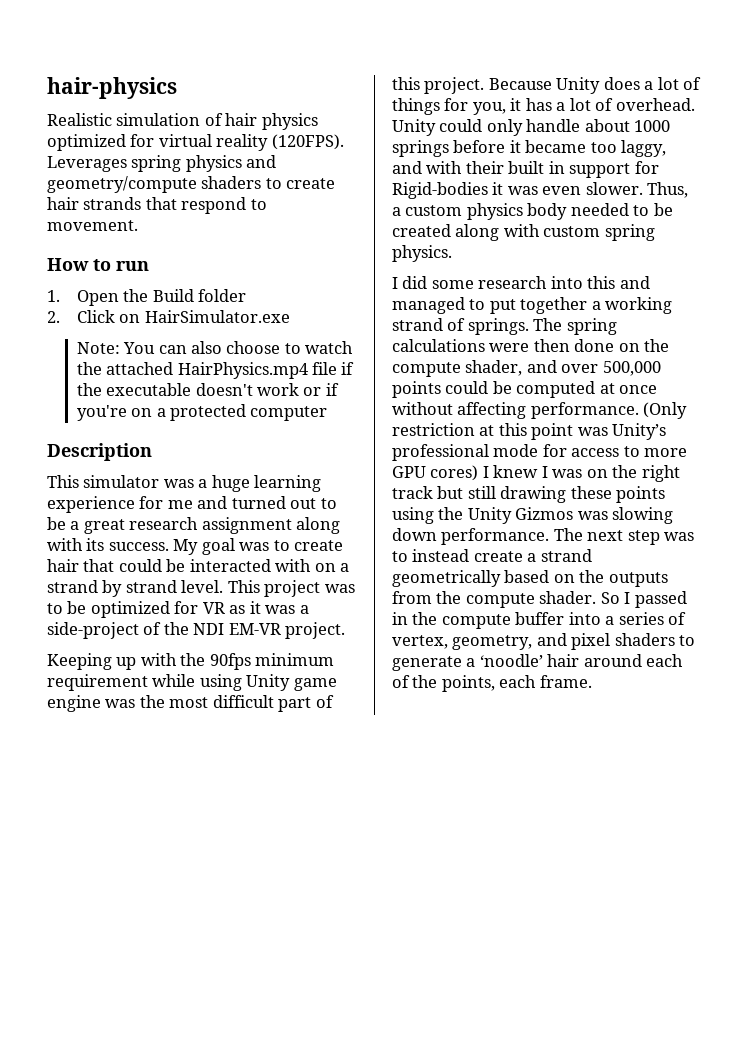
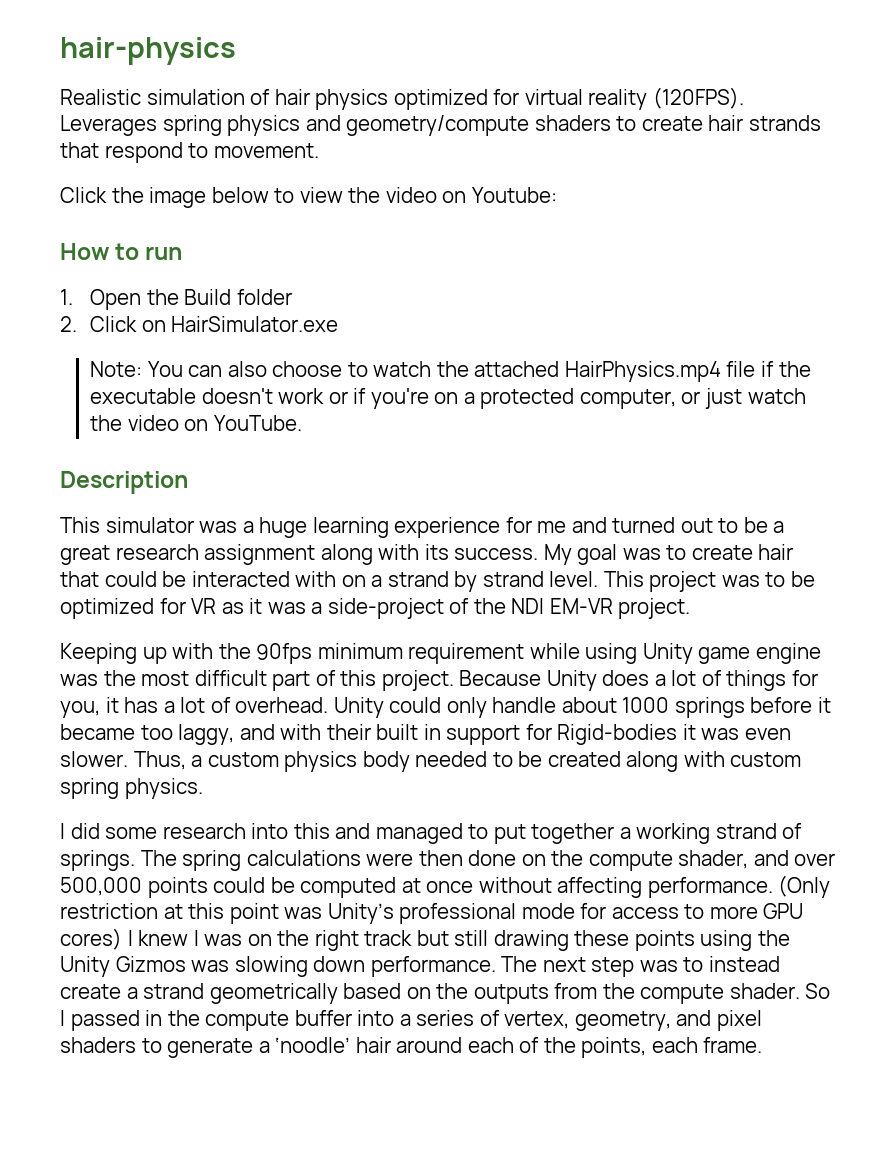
+ Click the image below to view the video on Youtube:
- Note: You can also choose to watch the attached HairPhysics.mp4 file if the executable doesn't work or if you're on a protected computer
+ Note: You can also choose to watch the attached HairPhysics.mp4 file if the executable doesn't work or if you're on a protected computer, or just watch the video on YouTube.

